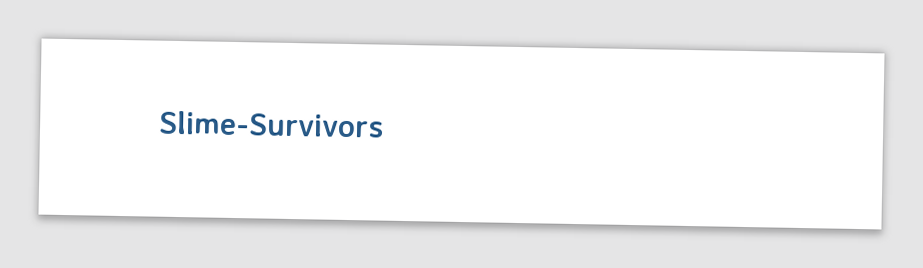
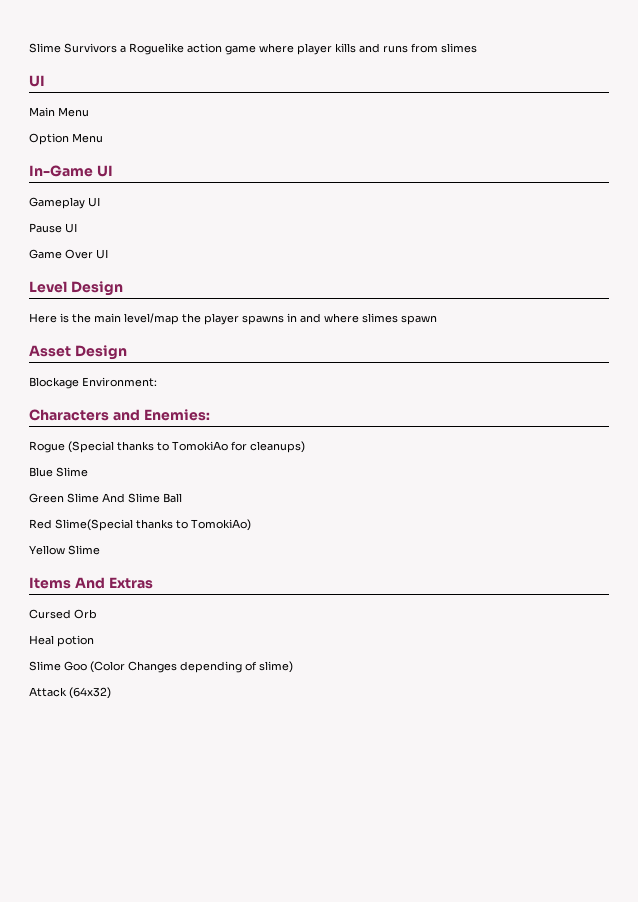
- Slime-Survivors
+ Slime Survivors a Roguelike action game where player kills and runs from slimes
+ UI
+ Main Menu
+ Option Menu
+ In-Game UI
+ Gameplay UI
+ Pause UI
+ Game Over UI
+ Level Design
+ Here is the main level/map the player spawns in and where slimes spawn
+ Asset Design
+ Blockage Environment:
+ Characters and Enemies:
+ Rogue (Special thanks to TomokiAo for cleanups)
+ Blue Slime
+ Green Slime And Slime Ball
+ Red Slime(Special thanks to TomokiAo)
+ Yellow Slime
+ Items And Extras
+ Cursed Orb
+ Heal potion
+ Slime Goo (Color Changes depending of slime)
+ Attack (64x32)

